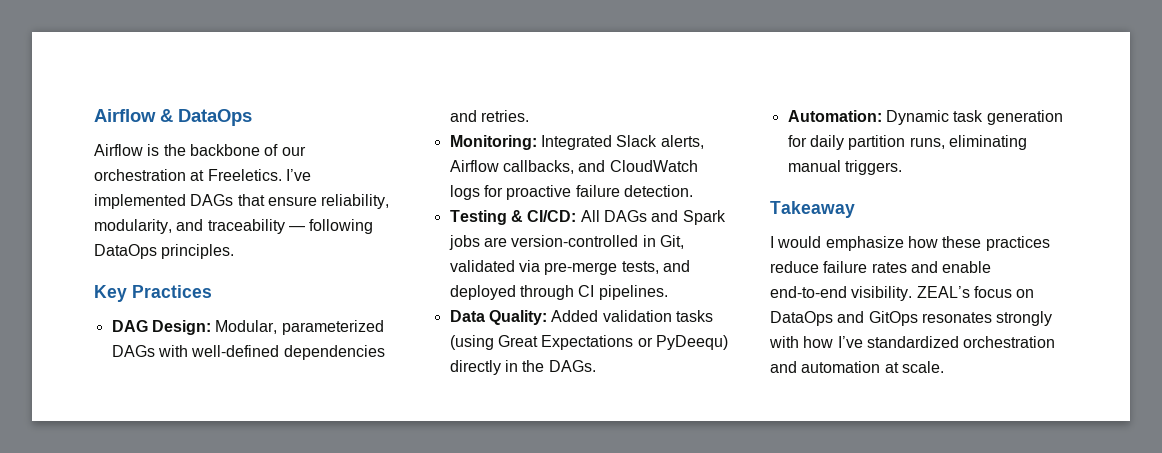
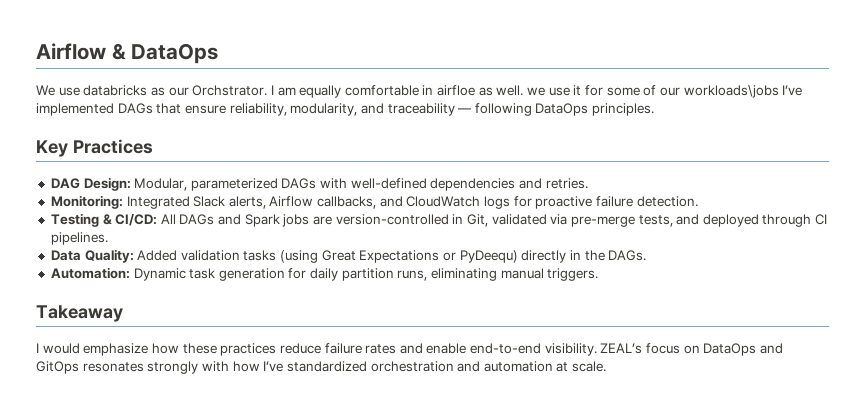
- Airflow is the backbone of our orchestration at Freeletics. I’ve implemented DAGs that ensure reliability, modularity, and traceability — following DataOps principles.
+ We use databricks as our Orchstrator. I am equally comfortable in airfloe as well. we use it for some of our workloads\jobs I’ve implemented DAGs that ensure reliability, modularity, and traceability — following DataOps principles.

